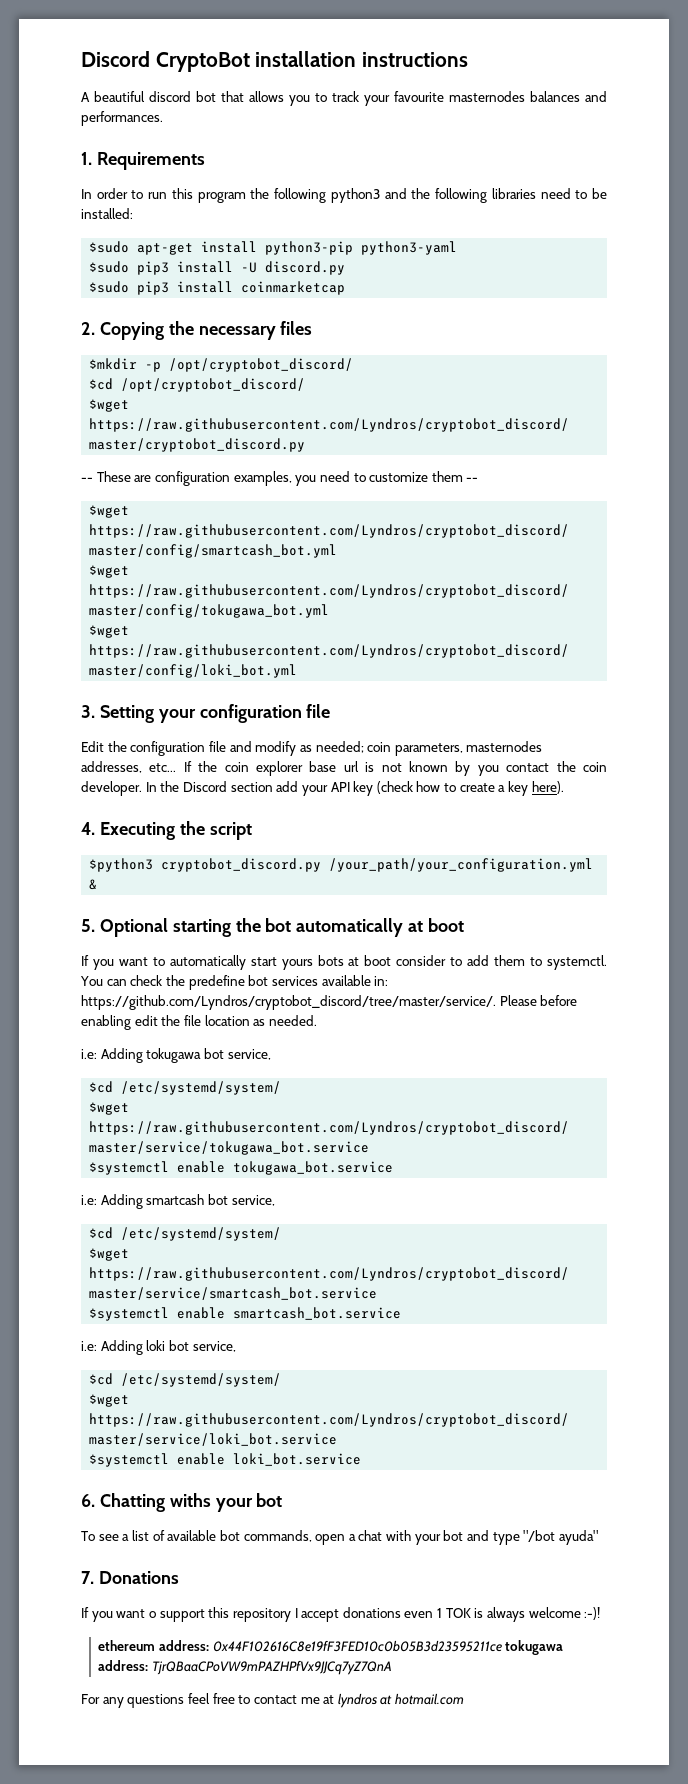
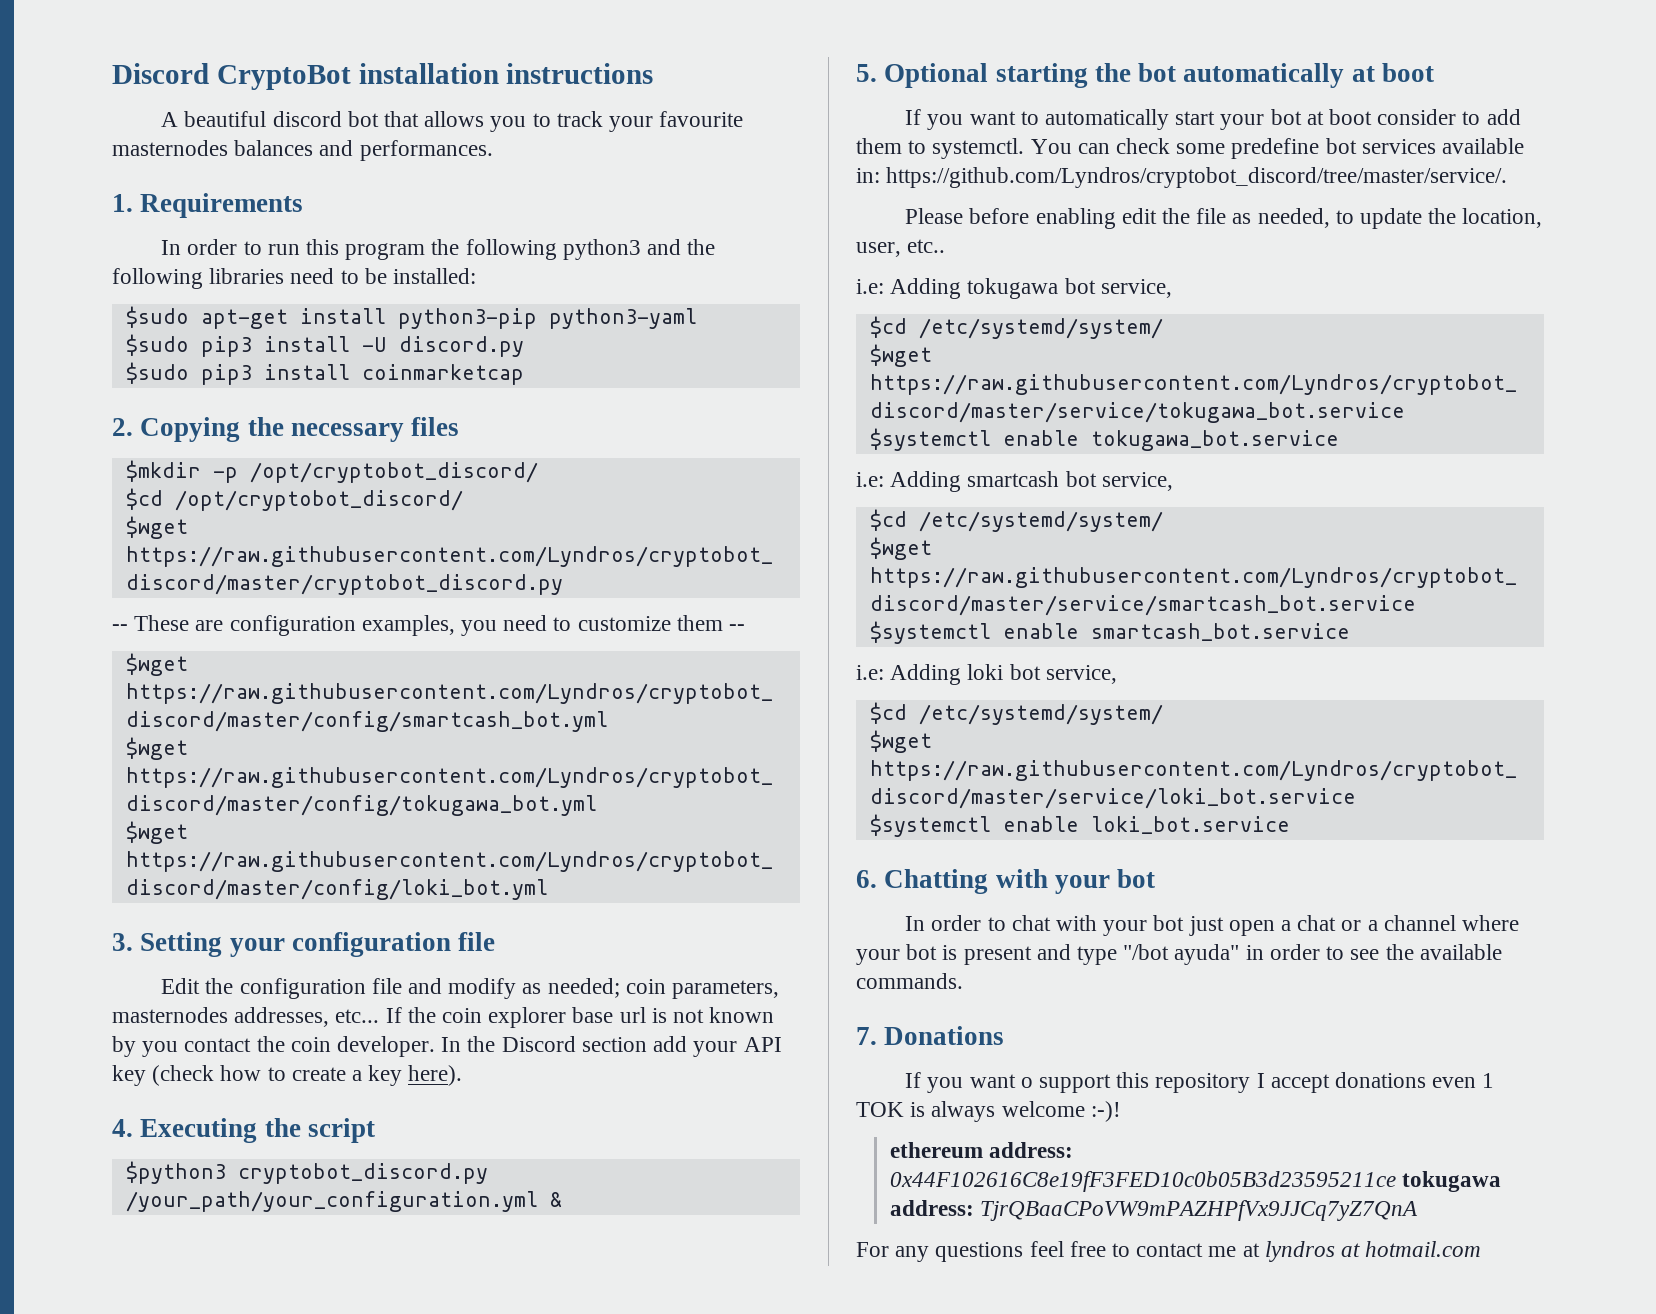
- If you want to automatically start yours bots at boot consider to add them to systemctl.
+ If you want to automatically start your bot at boot consider to add them to systemctl.
- You can check the predefine bot services available in: https://github.com/Lyndros/cryptobot_discord/tree/master/service/. Please before enabling edit the file location as needed.
+ You can check some predefine bot services available in: https://github.com/Lyndros/cryptobot_discord/tree/master/service/.
+ Please before enabling edit the file as needed, to update the location, user, etc..
- 6. Chatting withs your bot
+ 6. Chatting with your bot
- To see a list of available bot commands, open a chat with your bot and type "/bot ayuda"
+ In order to chat with your bot just open a chat or a channel where your bot is present and type "/bot ayuda" in order to see the available commands.

